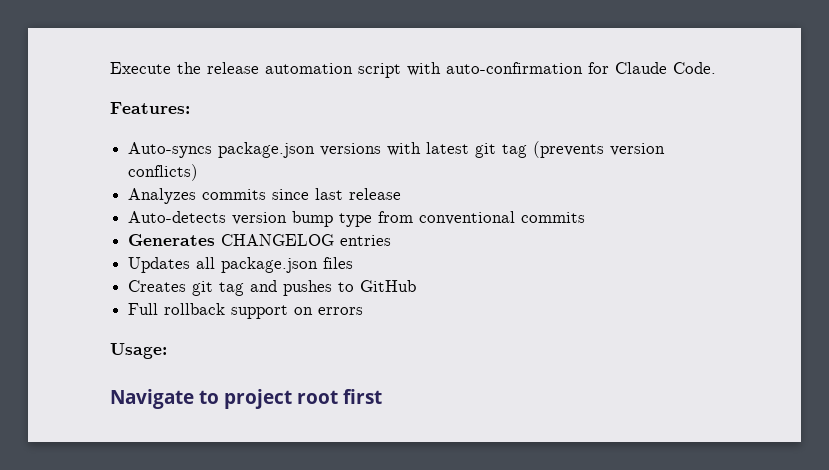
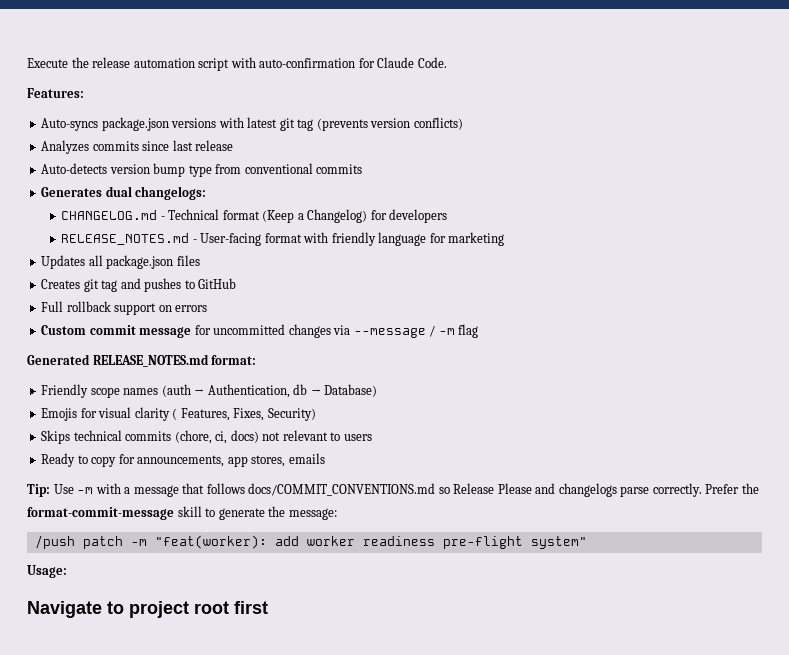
- Generates CHANGELOG entries
+ Generates dual changelogs:
+ CHANGELOG.md - Technical format (Keep a Changelog) for developers
+ RELEASE_NOTES.md - User-facing format with friendly language for marketing
+ Custom commit message for uncommitted changes via --message / -m flag
+ Generated RELEASE_NOTES.md format:
+ Friendly scope names (auth → Authentication, db → Database)
+ Emojis for visual clarity ( Features, Fixes, Security)
+ Skips technical commits (chore, ci, docs) not relevant to users
+ Ready to copy for announcements, app stores, emails
+ Tip: Use -m with a message that follows docs/COMMIT_CONVENTIONS.md so Release Please and changelogs parse correctly. Prefer the format-commit-message skill to generate the message:
+ /push patch -m "feat(worker): add worker readiness pre-flight system"

